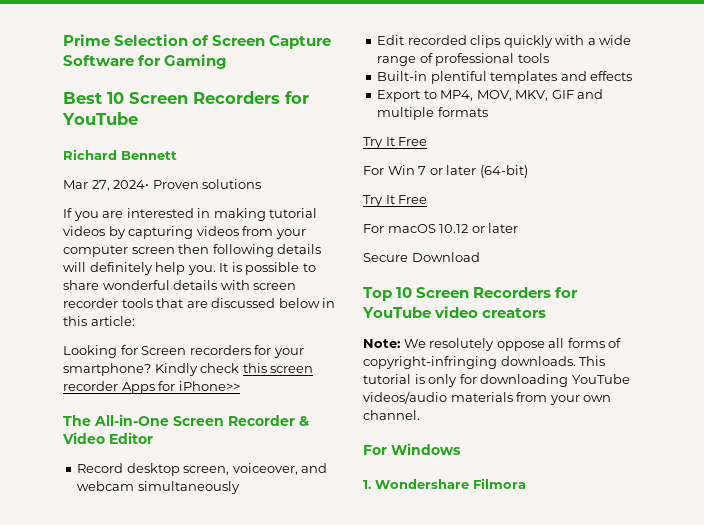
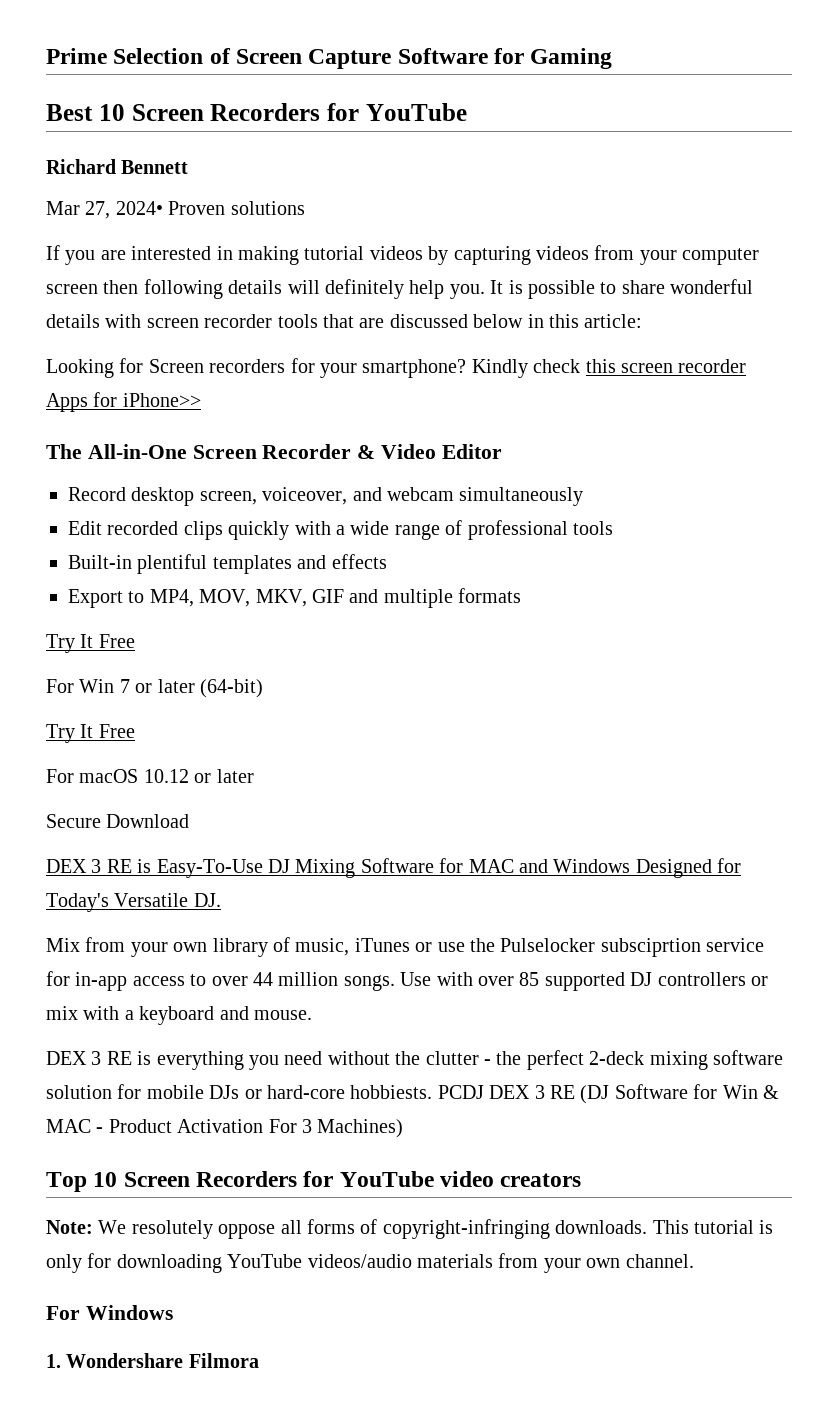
+ DEX 3 RE is Easy-To-Use DJ Mixing Software for MAC and Windows Designed for Today's Versatile DJ.
+ Mix from your own library of music, iTunes or use the Pulselocker subsciprtion service for in-app access to over 44 million songs. Use with over 85 supported DJ controllers or mix with a keyboard and mouse.
+ DEX 3 RE is everything you need without the clutter - the perfect 2-deck mixing software solution for mobile DJs or hard-core hobbiests. PCDJ DEX 3 RE (DJ Software for Win & MAC - Product Activation For 3 Machines)

